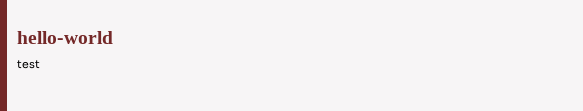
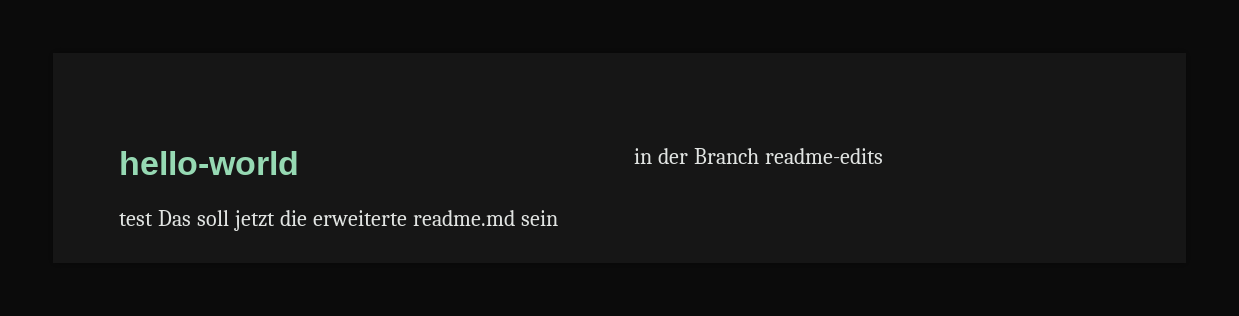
- test
+ test Das soll jetzt die erweiterte readme.md sein in der Branch readme-edits

